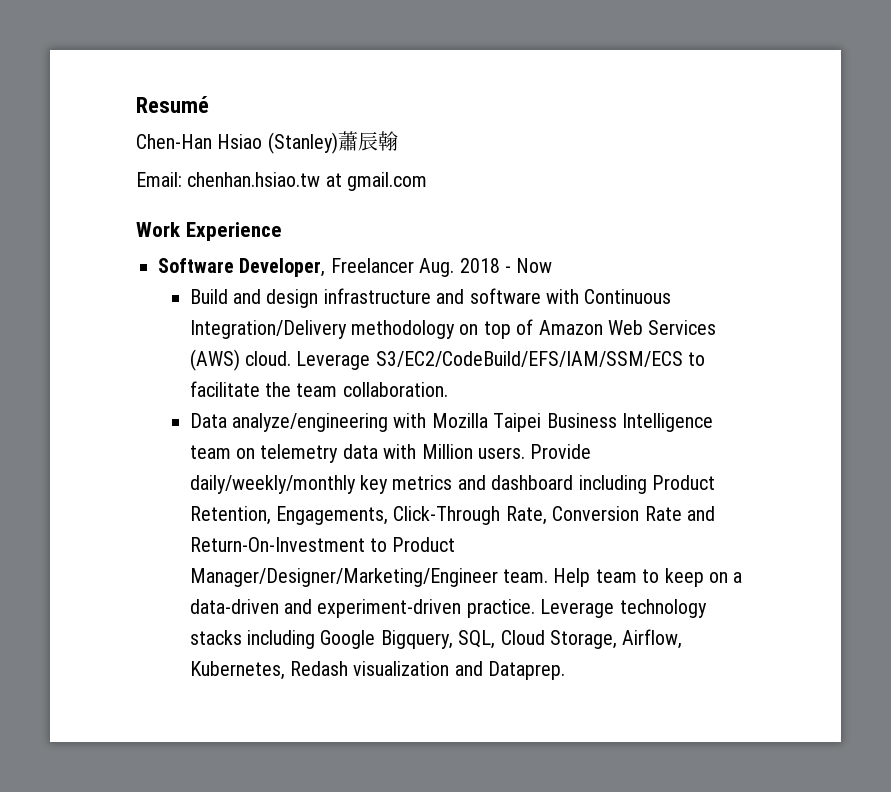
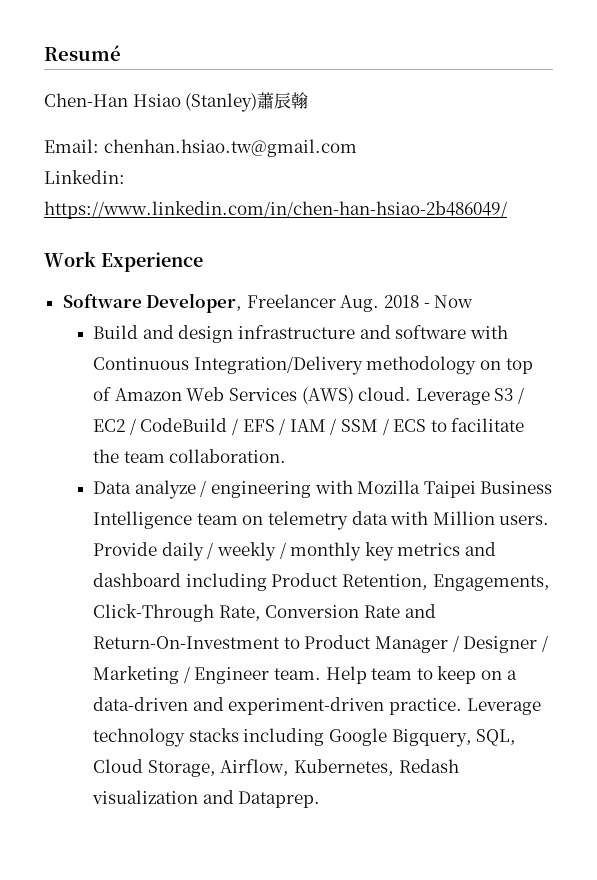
- Email: chenhan.hsiao.tw at gmail.com
+ Email: chenhan.hsiao.tw@gmail.com
+ Linkedin: https://www.linkedin.com/in/chen-han-hsiao-2b486049/
- Leverage S3/EC2/CodeBuild/EFS/IAM/SSM/ECS to facilitate the team collaboration.
+ Leverage S3 / EC2 / CodeBuild / EFS / IAM / SSM / ECS to facilitate the team collaboration.
- Data analyze/engineering with Mozilla Taipei Business Intelligence team on telemetry data with Million users.
+ Data analyze / engineering with Mozilla Taipei Business Intelligence team on telemetry data with Million users.
- Provide daily/weekly/monthly key metrics and dashboard including Product Retention, Engagements, Click-Through Rate, Conversion Rate and Return-On-Investment to Product Manager/Designer/Marketing/Engineer team.
+ Provide daily / weekly / monthly key metrics and dashboard including Product Retention, Engagements, Click-Through Rate, Conversion Rate and Return-On-Investment to Product Manager / Designer / Marketing / Engineer team.

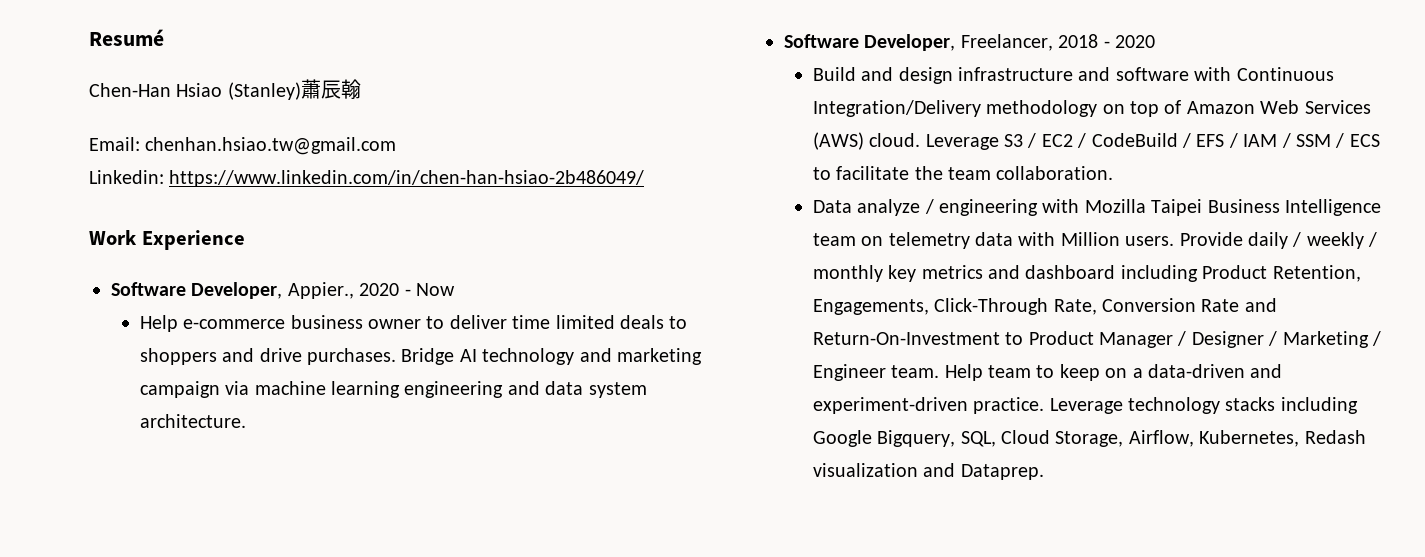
- Software Developer, Freelancer Aug. 2018 - Now
+ Software Developer, Appier., 2020 - Now
+ Help e-commerce business owner to deliver time limited deals to shoppers and drive purchases. Bridge AI technology and marketing campaign via machine learning engineering and data system architecture.
+ Software Developer, Freelancer, 2018 - 2020

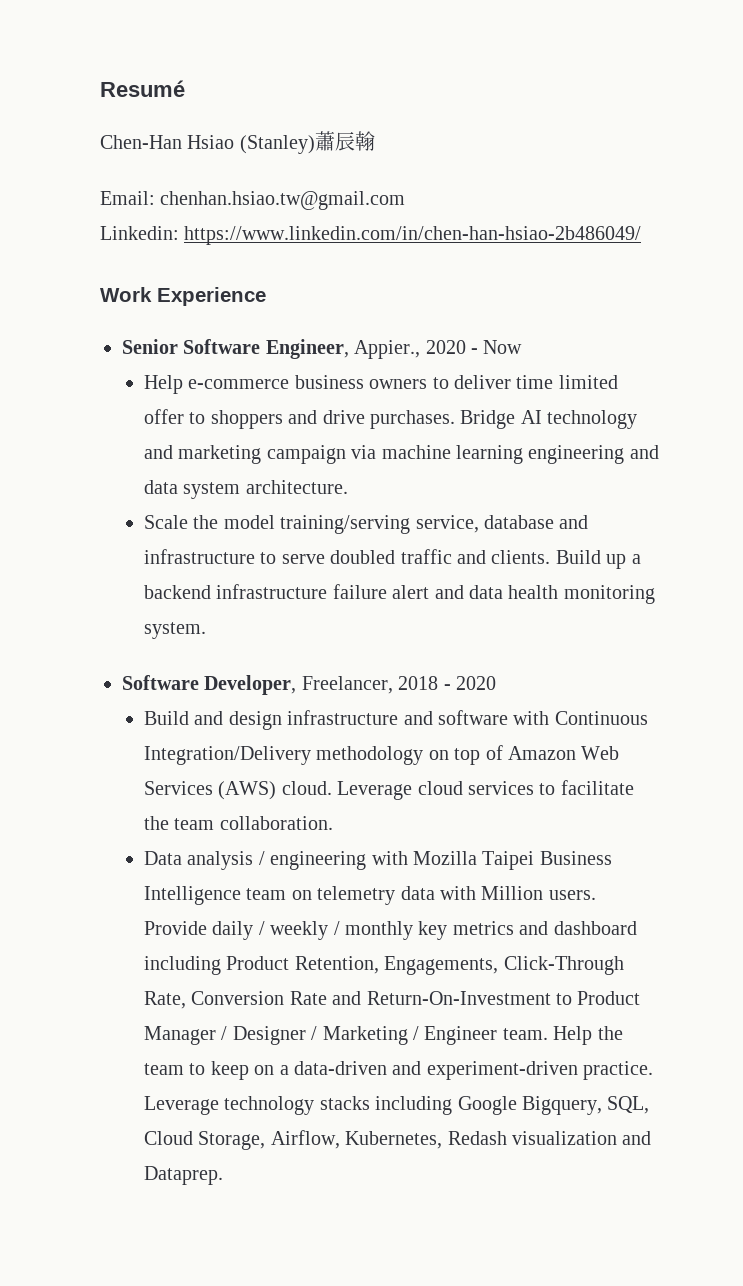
- Software Developer, Appier., 2020 - Now
+ Senior Software Engineer, Appier., 2020 - Now
- Help e-commerce business owner to deliver time limited deals to shoppers and drive purchases.
+ Help e-commerce business owners to deliver time limited offer to shoppers and drive purchases.
+ Scale the model training/serving service, database and infrastructure to serve doubled traffic and clients. Build up a backend infrastructure failure alert and data health monitoring system.
- Leverage S3 / EC2 / CodeBuild / EFS / IAM / SSM / ECS to facilitate the team collaboration.
+ Leverage cloud services to facilitate the team collaboration.
- Data analyze / engineering with Mozilla Taipei Business Intelligence team on telemetry data with Million users.
+ Data analysis / engineering with Mozilla Taipei Business Intelligence team on telemetry data with Million users.
- Help team to keep on a data-driven and experiment-driven practice.
+ Help the team to keep on a data-driven and experiment-driven practice.

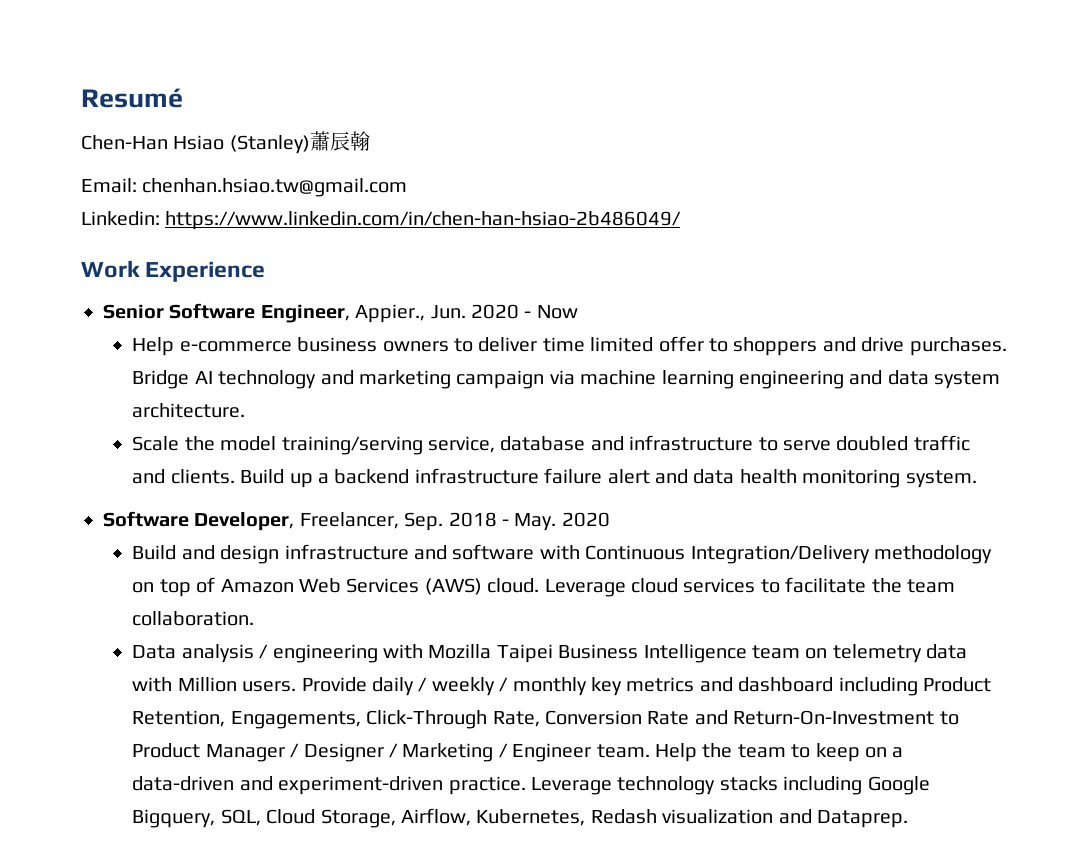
- Senior Software Engineer, Appier., 2020 - Now
+ Senior Software Engineer, Appier., Jun. 2020 - Now
- Software Developer, Freelancer, 2018 - 2020
+ Software Developer, Freelancer, Sep. 2018 - May. 2020

